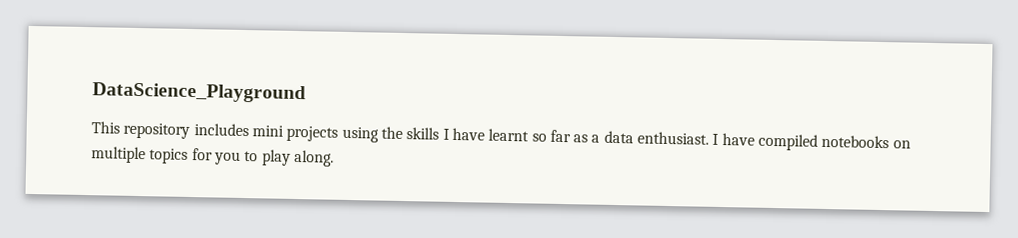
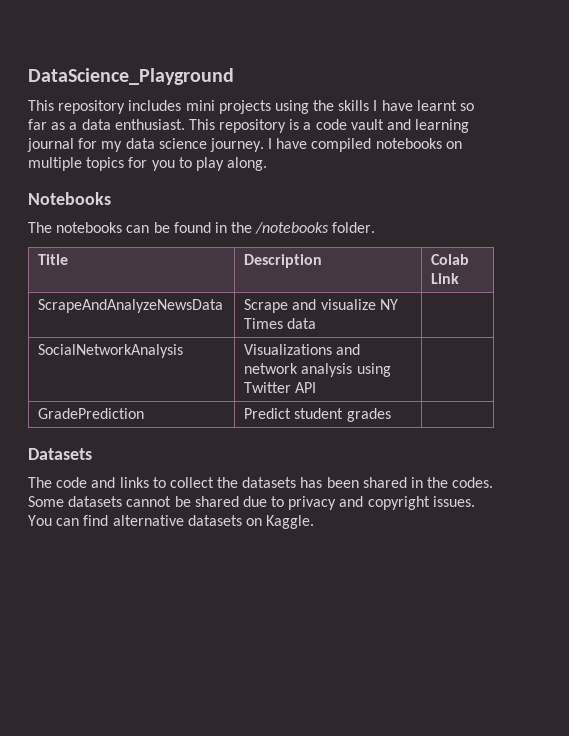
+ This repository is a code vault and learning journal for my data science journey.
+ Notebooks
+ The notebooks can be found in the /notebooks folder.
+ Title | Description | Colab Link
+ ScrapeAndAnalyzeNewsData | Scrape and visualize NY Times data |
+ SocialNetworkAnalysis | Visualizations and network analysis using Twitter API |
+ GradePrediction | Predict student grades |
+ Datasets
+ The code and links to collect the datasets has been shared in the codes. Some datasets cannot be shared due to privacy and copyright issues. You can find alternative datasets on Kaggle.

